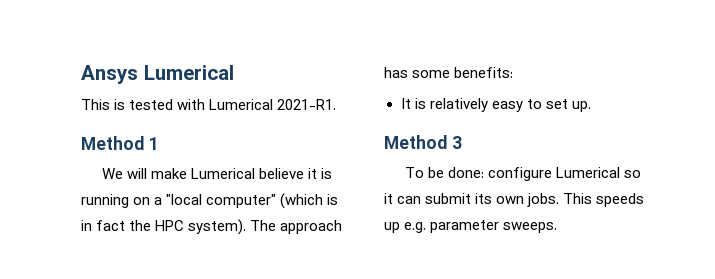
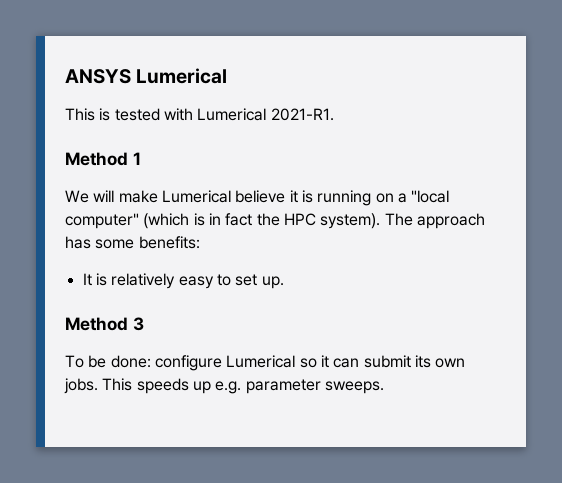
- Ansys Lumerical
+ ANSYS Lumerical

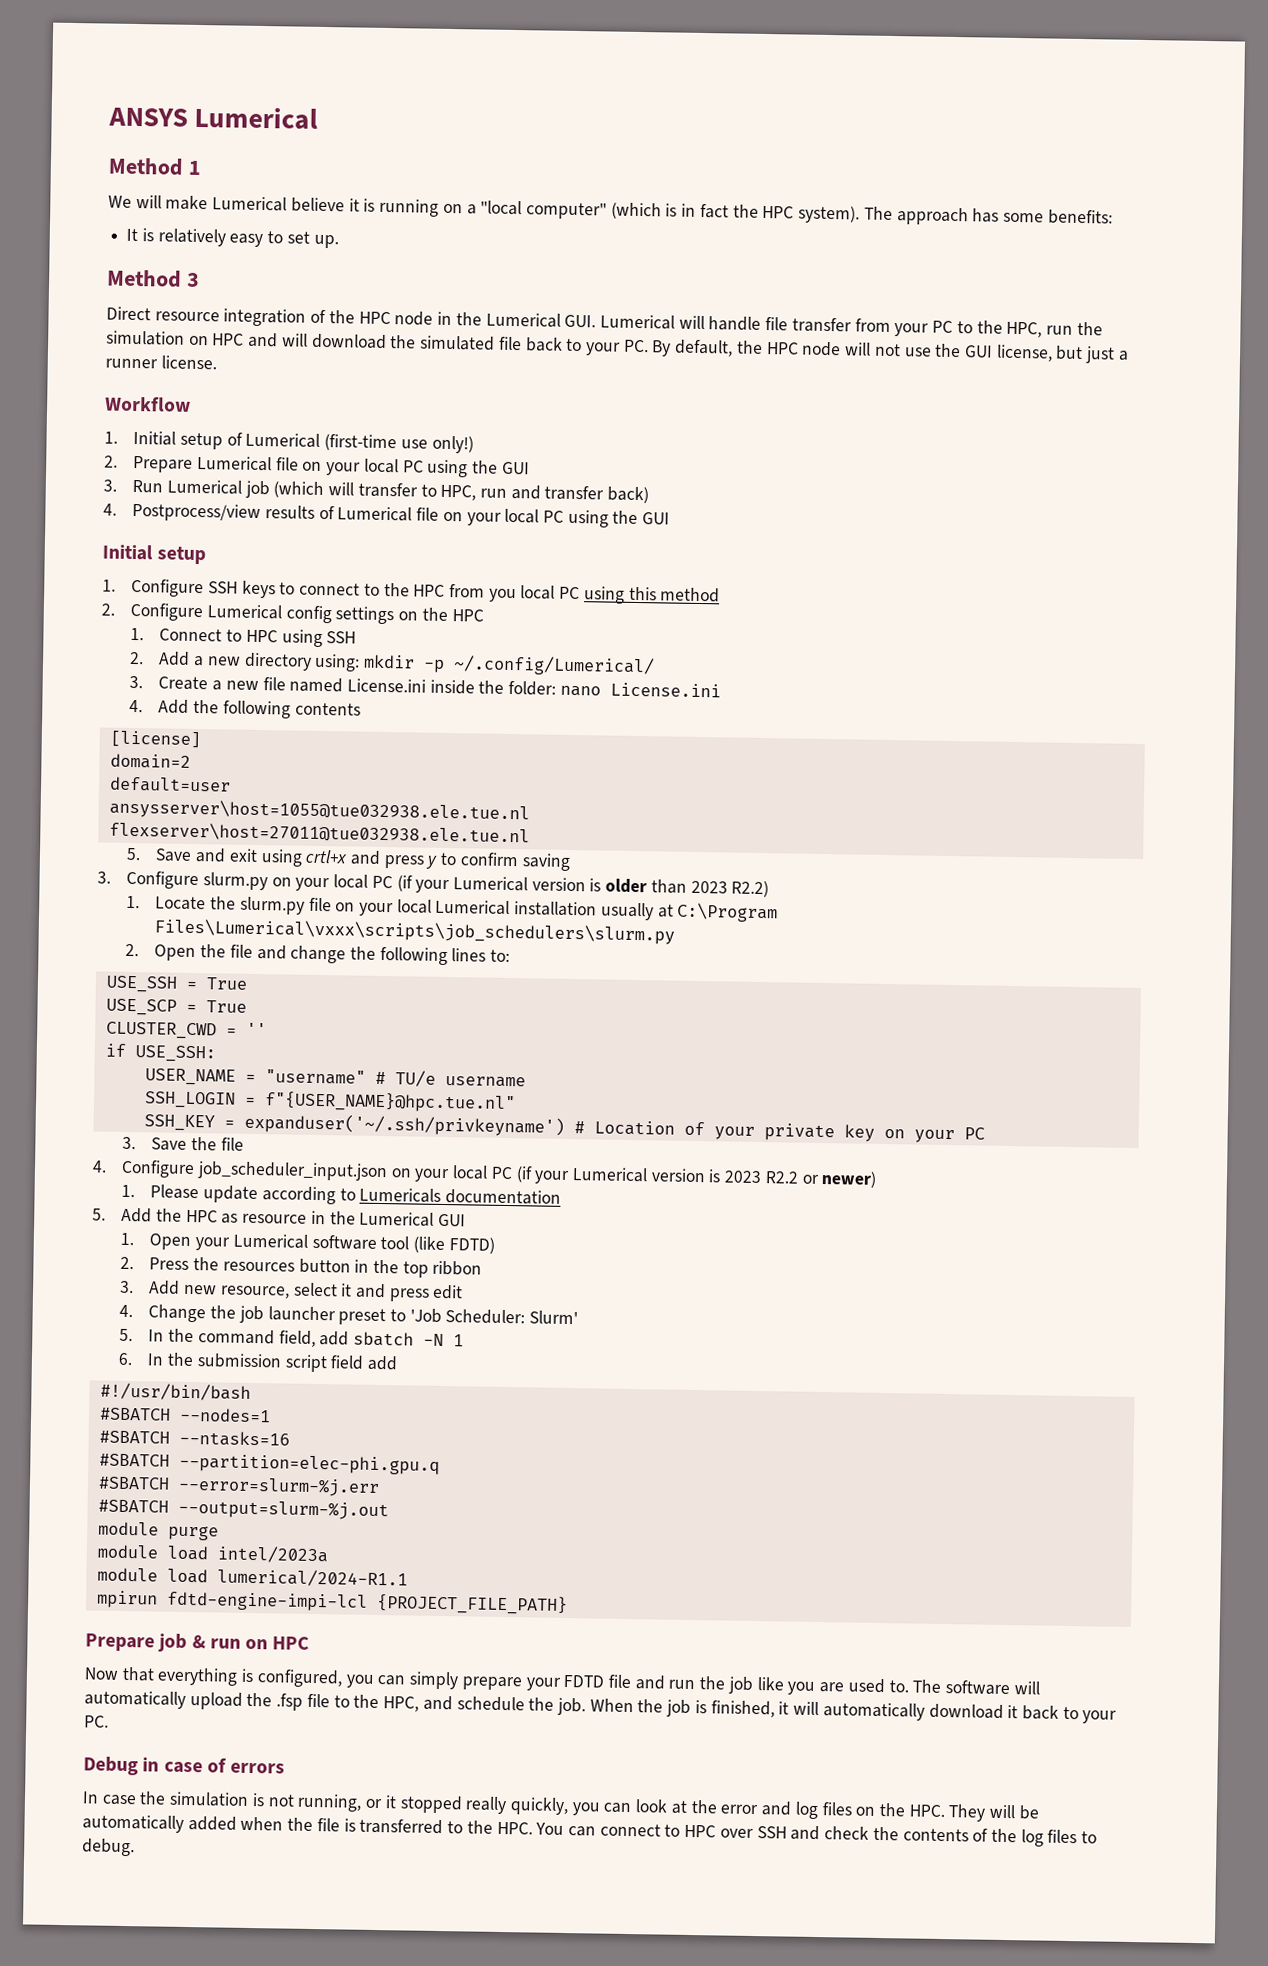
- This is tested with Lumerical 2021-R1.
- To be done: configure Lumerical so it can submit its own jobs. This speeds up e.g. parameter sweeps.
+ Direct resource integration of the HPC node in the Lumerical GUI. Lumerical will handle file transfer from your PC to the HPC, run the simulation on HPC and will download the simulated file back to your PC. By default, the HPC node will not use the GUI license, but just a runner license.
+ Workflow
+ 1. Initial setup of Lumerical (first-time use only!)
+ 2. Prepare Lumerical file on your local PC using the GUI
+ 3. Run Lumerical job (which will transfer to HPC, run and transfer back)
+ 4. Postprocess/view results of Lumerical file on your local PC using the GUI
+ Initial setup
+ 1. Configure SSH keys to connect to the HPC from you local PC using this method
+ 2. Configure Lumerical config settings on the HPC
+ 1. Connect to HPC using SSH
+ 2. Add a new directory using: mkdir -p ~/.config/Lumerical/
+ 3. Create a new file named License.ini inside the folder: nano License.ini
+ 4. Add the following contents
+ [license]
+ domain=2
+ default=user
+ ansysserver\host=1055@tue032938.ele.tue.nl
+ flexserver\host=27011@tue032938.ele.tue.nl
+ 5. Save and exit using crtl+x and press y to confirm saving
+ 3. Configure slurm.py on your local PC (if your Lumerical version is older than 2023 R2.2)
+ 1. Locate the slurm.py file on your local Lumerical installation usually at C:\Program Files\Lumerical\vxxx\scripts\job_schedulers\slurm.py
+ 2. Open the file and change the following lines to:
+ USE_SSH = True
+ USE_SCP = True
+ CLUSTER_CWD = ''
+ if USE_SSH:
+ USER_NAME = "username" # TU/e username
+ SSH_LOGIN = f"{USER_NAME}@hpc.tue.nl"
+ SSH_KEY = expanduser('~/.ssh/privkeyname') # Location of your private key on your PC
+ 3. Save the file
+ 4. Configure job_scheduler_input.json on your local PC (if your Lumerical version is 2023 R2.2 or newer)
+ 1. Please update according to Lumericals documentation
+ 5. Add the HPC as resource in the Lumerical GUI
+ 1. Open your Lumerical software tool (like FDTD)
+ 2. Press the resources button in the top ribbon
+ 3. Add new resource, select it and press edit
+ 4. Change the job launcher preset to 'Job Scheduler: Slurm'
+ 5. In the command field, add sbatch -N 1
+ 6. In the submission script field add
+ #!/usr/bin/bash
+ #SBATCH --nodes=1
+ #SBATCH --ntasks=16
+ #SBATCH --partition=elec-phi.gpu.q
+ #SBATCH --error=slurm-%j.err
+ #SBATCH --output=slurm-%j.out
+ module purge
+ module load intel/2023a
+ module load lumerical/2024-R1.1
+ mpirun fdtd-engine-impi-lcl {PROJECT_FILE_PATH}
+ Prepare job & run on HPC
+ Now that everything is configured, you can simply prepare your FDTD file and run the job like you are used to. The software will automatically upload the .fsp file to the HPC, and schedule the job. When the job is finished, it will automatically download it back to your PC.
+ Debug in case of errors
+ In case the simulation is not running, or it stopped really quickly, you can look at the error and log files on the HPC. They will be automatically added when the file is transferred to the HPC. You can connect to HPC over SSH and check the contents of the log files to debug.

